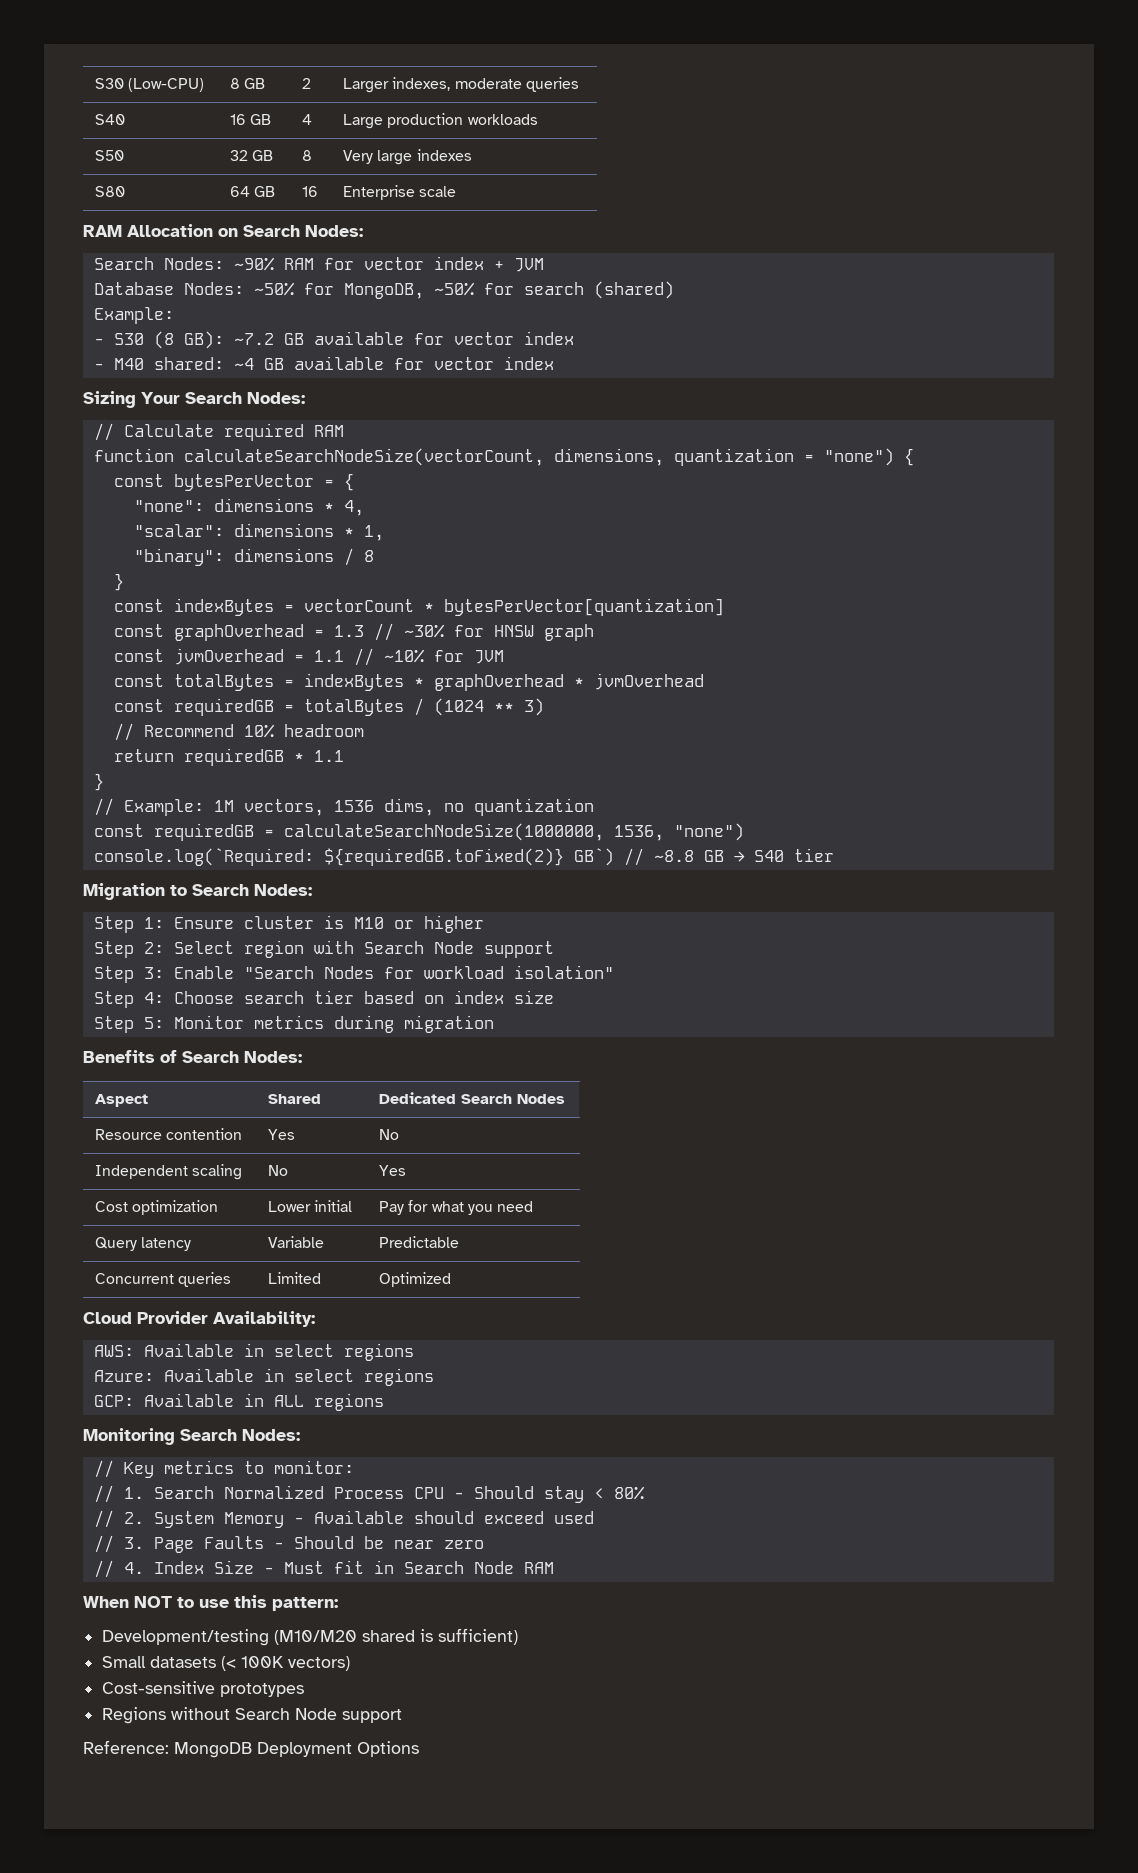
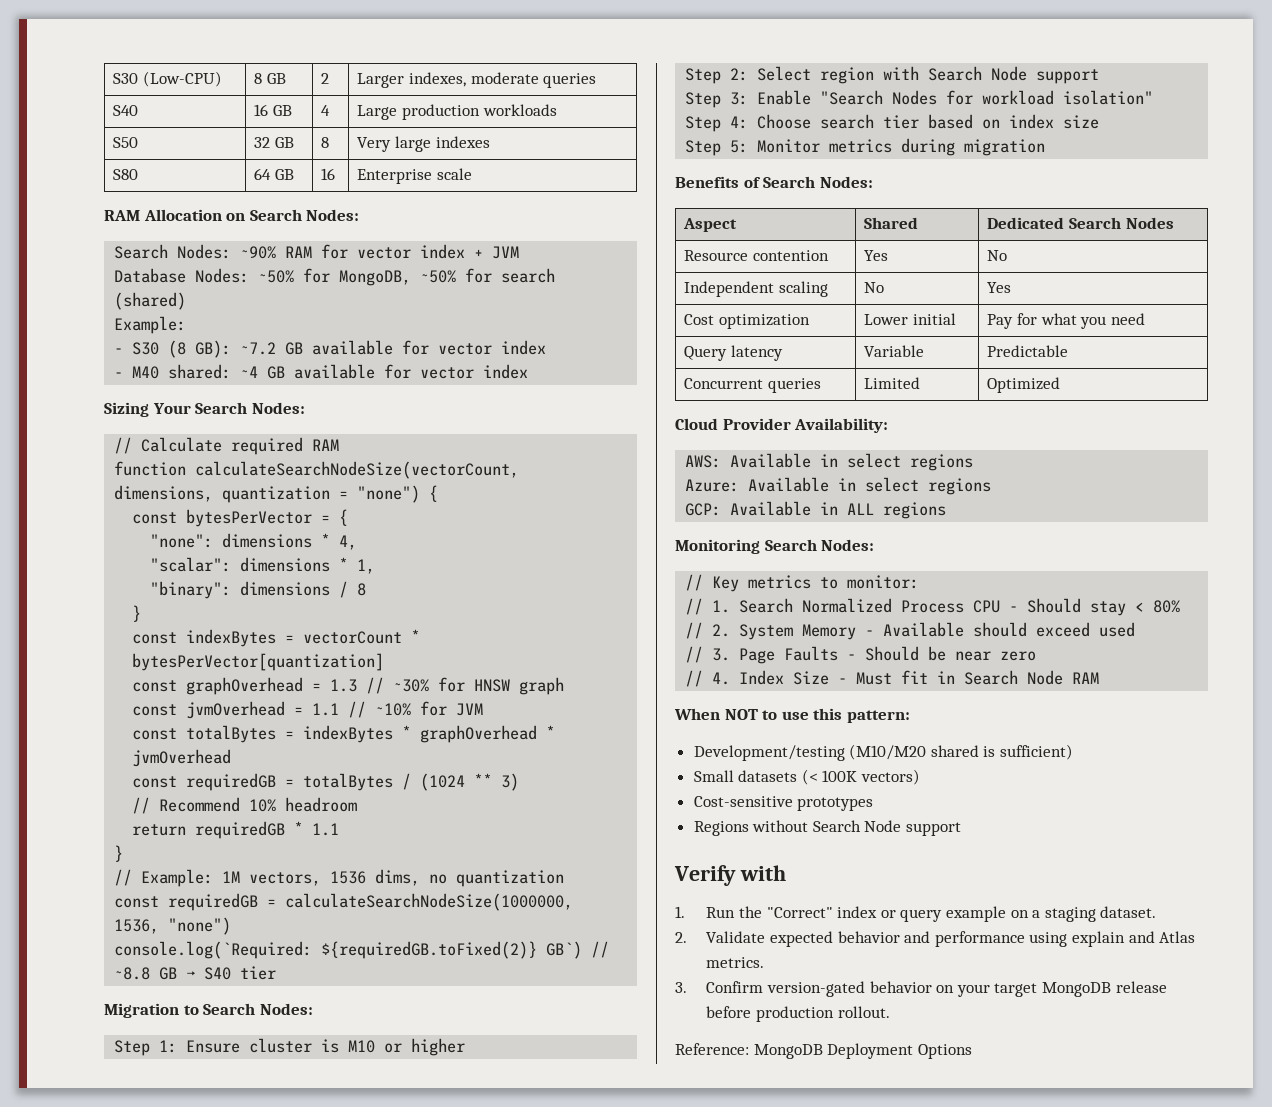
+ Verify with
+ 1. Run the "Correct" index or query example on a staging dataset.
+ 2. Validate expected behavior and performance using explain and Atlas metrics.
+ 3. Confirm version-gated behavior on your target MongoDB release before production rollout.

